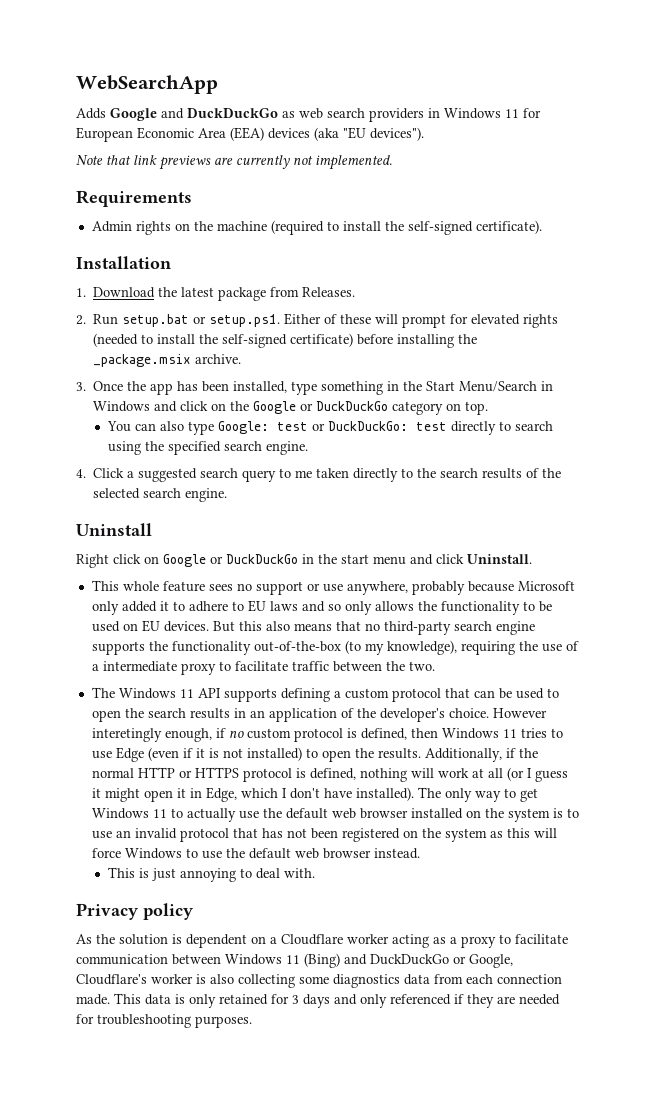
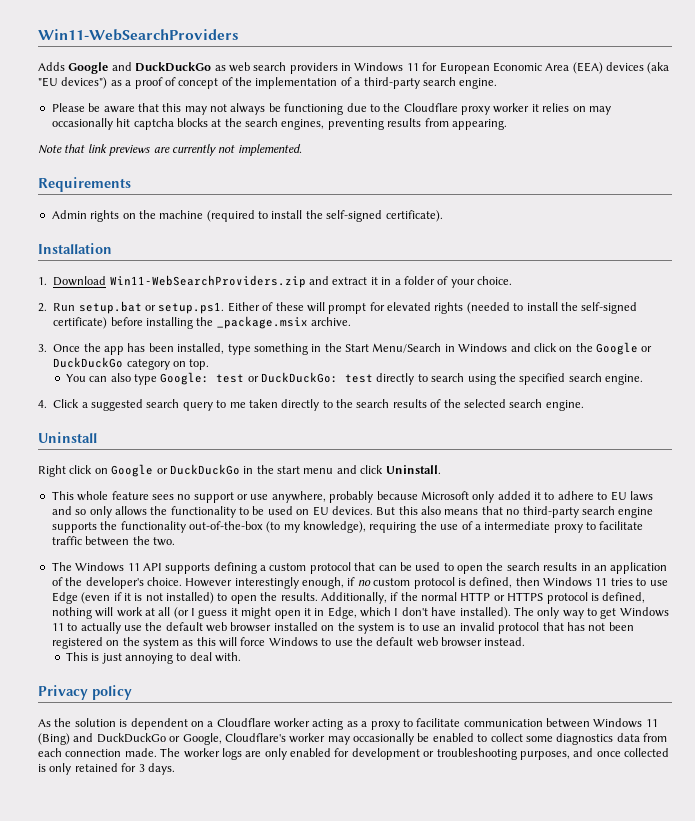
- WebSearchApp
+ Win11-WebSearchProviders
- Adds Google and DuckDuckGo as web search providers in Windows 11 for European Economic Area (EEA) devices (aka "EU devices").
+ Adds Google and DuckDuckGo as web search providers in Windows 11 for European Economic Area (EEA) devices (aka "EU devices") as a proof of concept of the implementation of a third-party search engine.
+ Please be aware that this may not always be functioning due to the Cloudflare proxy worker it relies on may occasionally hit captcha blocks at the search engines, preventing results from appearing.
- 1. Download the latest package from Releases.
+ 1. Download Win11-WebSearchProviders.zip and extract it in a folder of your choice.
- However interetingly enough, if no custom protocol is defined, then Windows 11 tries to use Edge (even if it is not installed) to open the results.
+ However interestingly enough, if no custom protocol is defined, then Windows 11 tries to use Edge (even if it is not installed) to open the results.
- As the solution is dependent on a Cloudflare worker acting as a proxy to facilitate communication between Windows 11 (Bing) and DuckDuckGo or Google, Cloudflare's worker is also collecting some diagnostics data from each connection made.
+ As the solution is dependent on a Cloudflare worker acting as a proxy to facilitate communication between Windows 11 (Bing) and DuckDuckGo or Google, Cloudflare's worker may occasionally be enabled to collect some diagnostics data from each connection made.
- This data is only retained for 3 days and only referenced if they are needed for troubleshooting purposes.
+ The worker logs are only enabled for development or troubleshooting purposes, and once collected is only retained for 3 days.

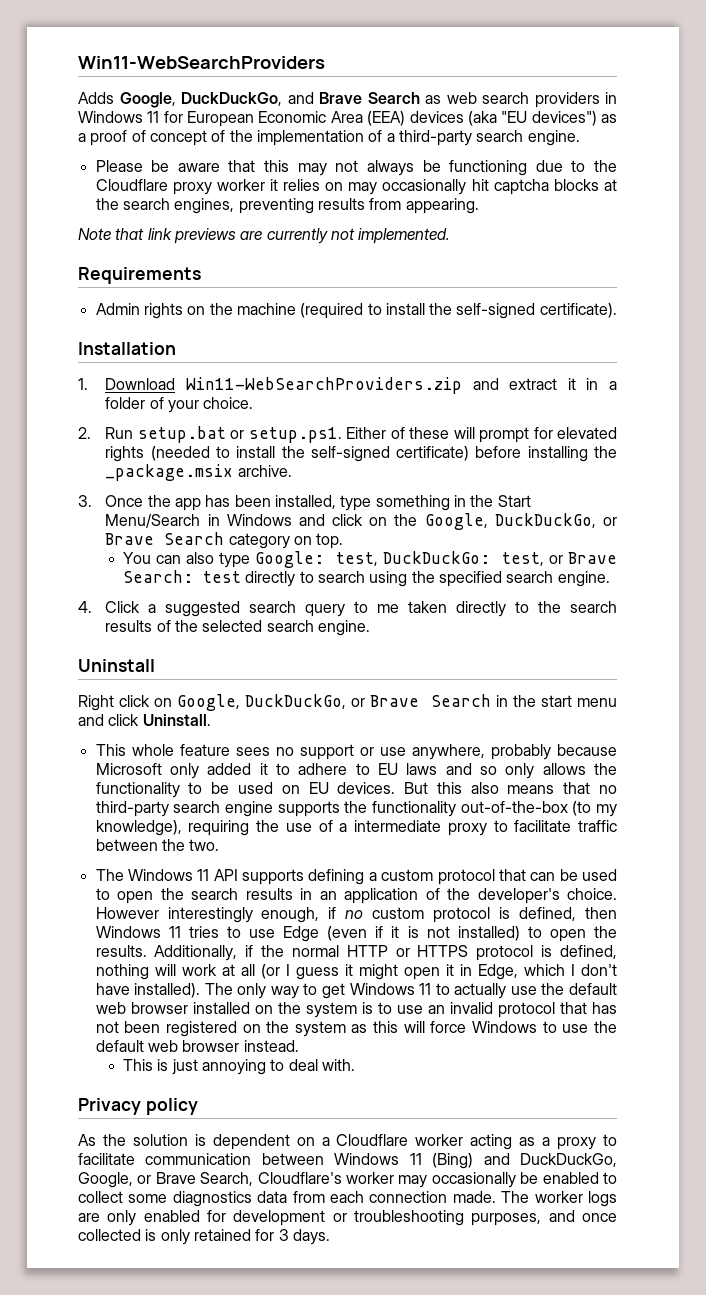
- Adds Google and DuckDuckGo as web search providers in Windows 11 for European Economic Area (EEA) devices (aka "EU devices") as a proof of concept of the implementation of a third-party search engine.
+ Adds Google, DuckDuckGo, and Brave Search as web search providers in Windows 11 for European Economic Area (EEA) devices (aka "EU devices") as a proof of concept of the implementation of a third-party search engine.
- 3. Once the app has been installed, type something in the Start Menu/Search in Windows and click on the Google or DuckDuckGo category on top.
+ 3. Once the app has been installed, type something in the Start Menu/Search in Windows and click on the Google, DuckDuckGo, or Brave Search category on top.
- You can also type Google: test or DuckDuckGo: test directly to search using the specified search engine.
+ You can also type Google: test, DuckDuckGo: test, or Brave Search: test directly to search using the specified search engine.
- Right click on Google or DuckDuckGo in the start menu and click Uninstall.
+ Right click on Google, DuckDuckGo, or Brave Search in the start menu and click Uninstall.
- As the solution is dependent on a Cloudflare worker acting as a proxy to facilitate communication between Windows 11 (Bing) and DuckDuckGo or Google, Cloudflare's worker may occasionally be enabled to collect some diagnostics data from each connection made.
+ As the solution is dependent on a Cloudflare worker acting as a proxy to facilitate communication between Windows 11 (Bing) and DuckDuckGo, Google, or Brave Search, Cloudflare's worker may occasionally be enabled to collect some diagnostics data from each connection made.

